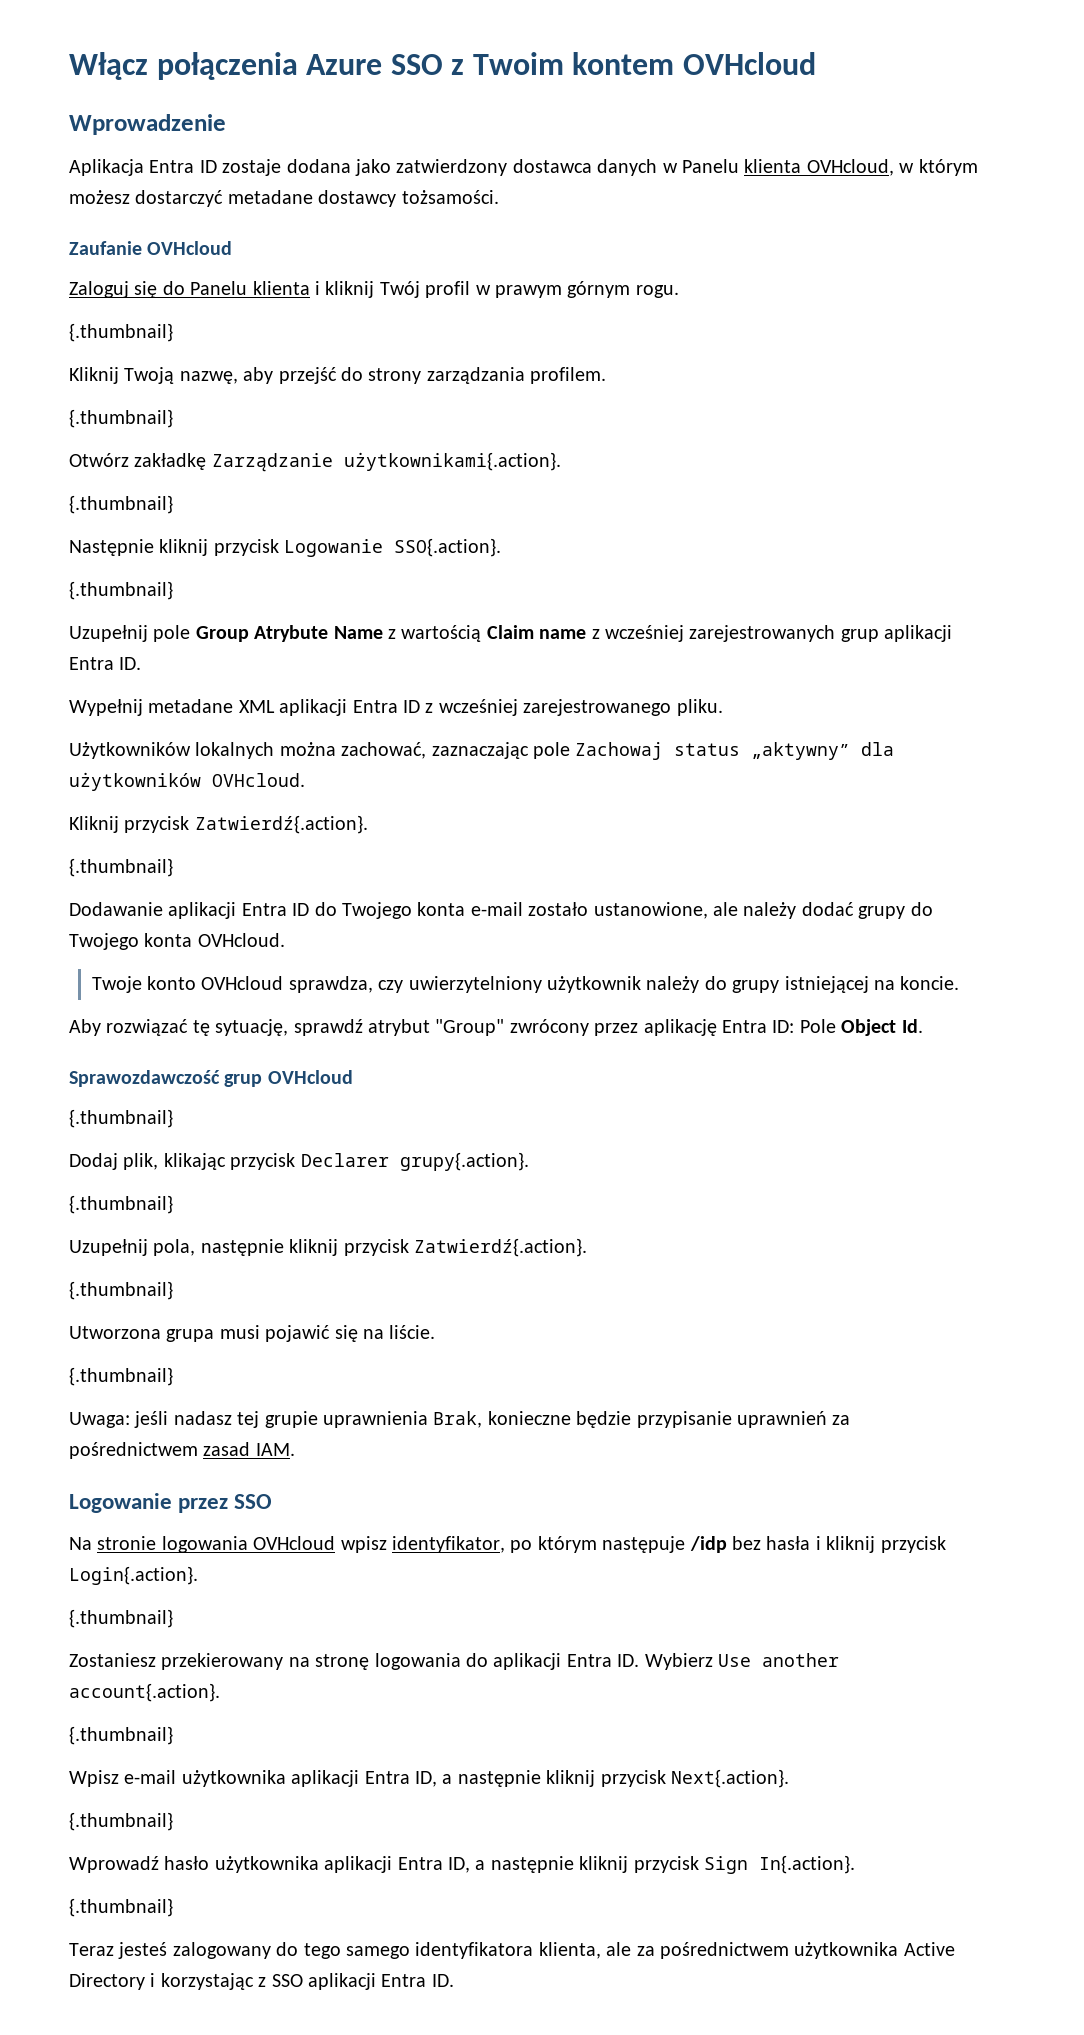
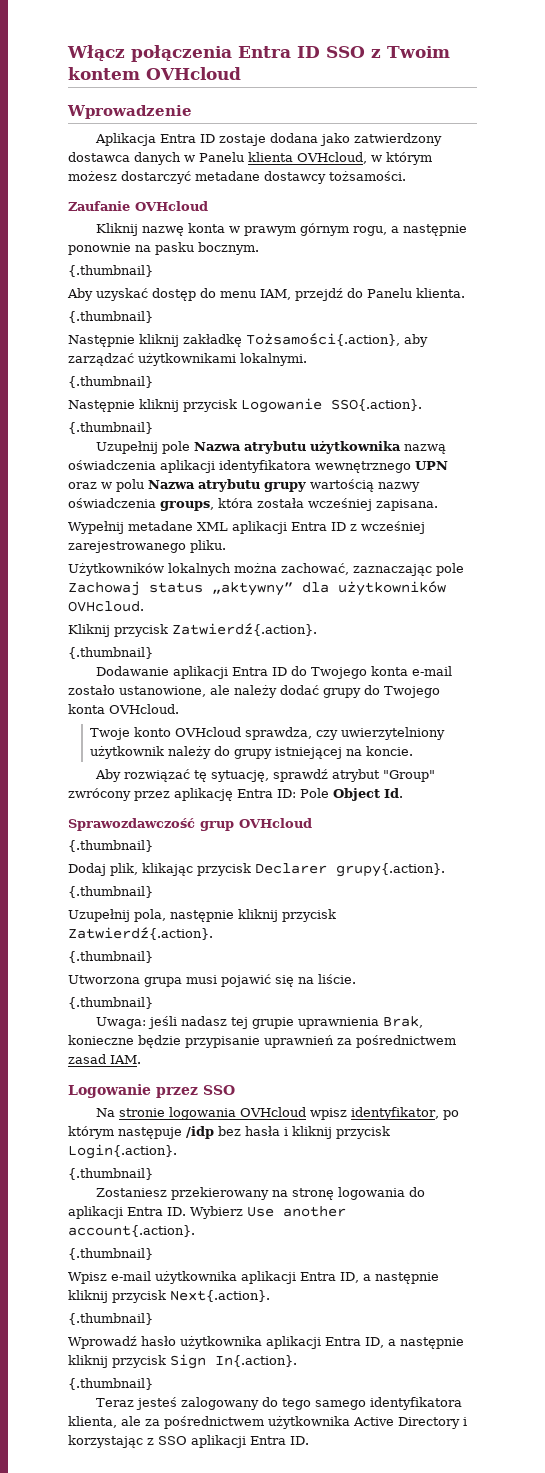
- Włącz połączenia Azure SSO z Twoim kontem OVHcloud
+ Włącz połączenia Entra ID SSO z Twoim kontem OVHcloud
- Zaloguj się do Panelu klienta i kliknij Twój profil w prawym górnym rogu.
+ Kliknij nazwę konta w prawym górnym rogu, a następnie ponownie na pasku bocznym.
  {.thumbnail}
- Kliknij Twoją nazwę, aby przejść do strony zarządzania profilem.
+ Aby uzyskać dostęp do menu IAM, przejdź do Panelu klienta.
  {.thumbnail}
- Otwórz zakładkę Zarządzanie użytkownikami{.action}.
+ Następnie kliknij zakładkę Tożsamości{.action}, aby zarządzać użytkownikami lokalnymi.
- Uzupełnij pole Group Atrybute Name z wartością Claim name z wcześniej zarejestrowanych grup aplikacji Entra ID.
+ Uzupełnij pole Nazwa atrybutu użytkownika nazwą oświadczenia aplikacji identyfikatora wewnętrznego UPN oraz w polu Nazwa atrybutu grupy wartością nazwy oświadczenia groups, która została wcześniej zapisana.

